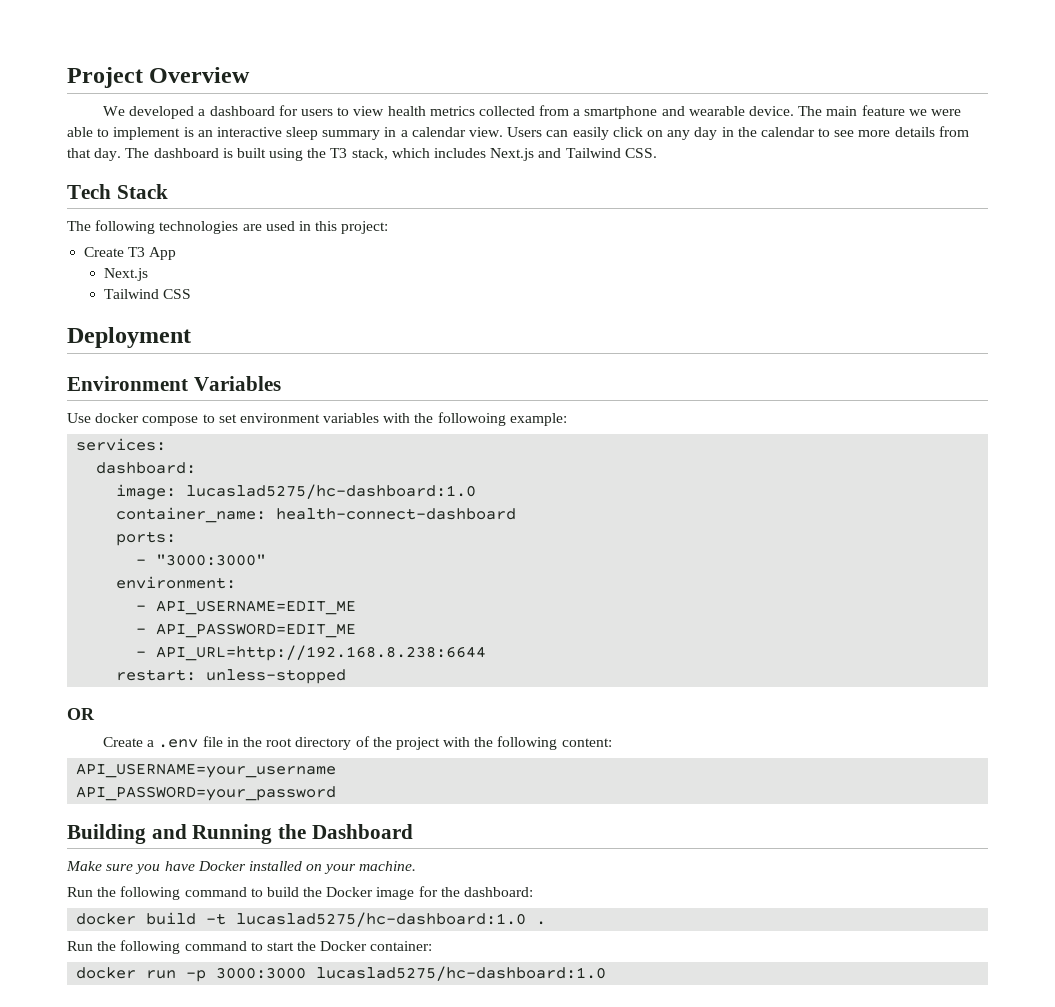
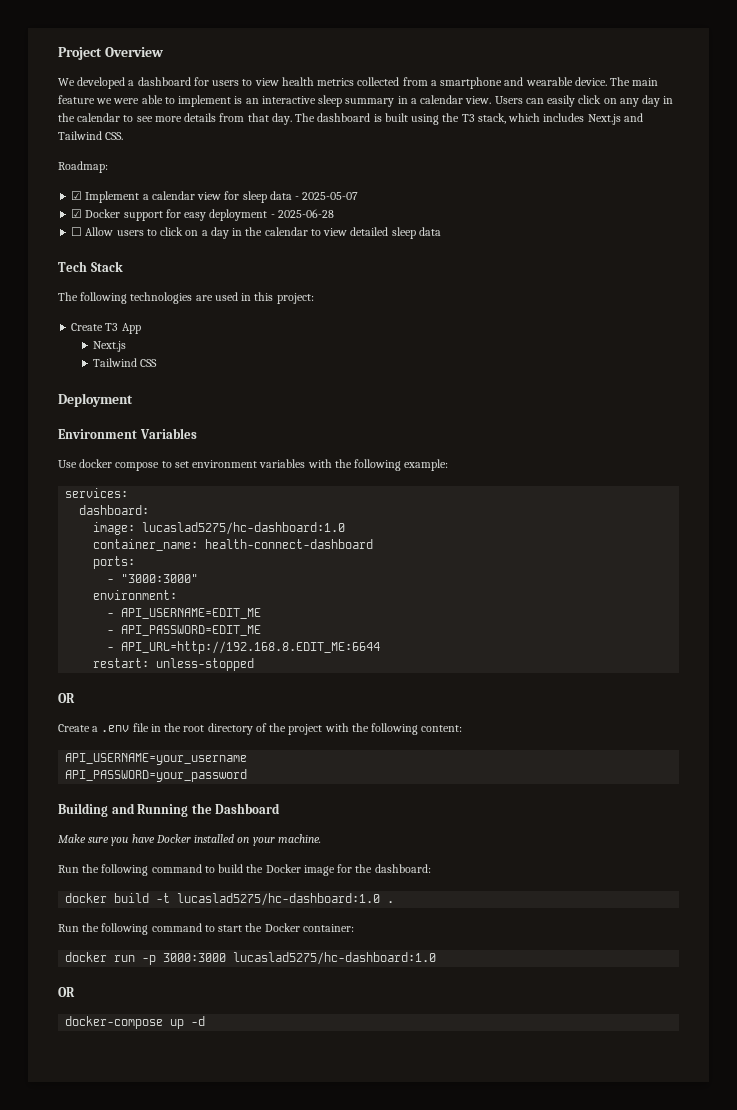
+ Roadmap:
+ ☑ Implement a calendar view for sleep data - 2025-05-07
+ ☑ Docker support for easy deployment - 2025-06-28
+ ☐ Allow users to click on a day in the calendar to view detailed sleep data
- Use docker compose to set environment variables with the followoing example:
+ Use docker compose to set environment variables with the following example:
- - API_URL=http://192.168.8.238:6644
+ - API_URL=http://192.168.8.EDIT_ME:6644
  docker run -p 3000:3000 lucaslad5275/hc-dashboard:1.0
+ OR
+ docker-compose up -d

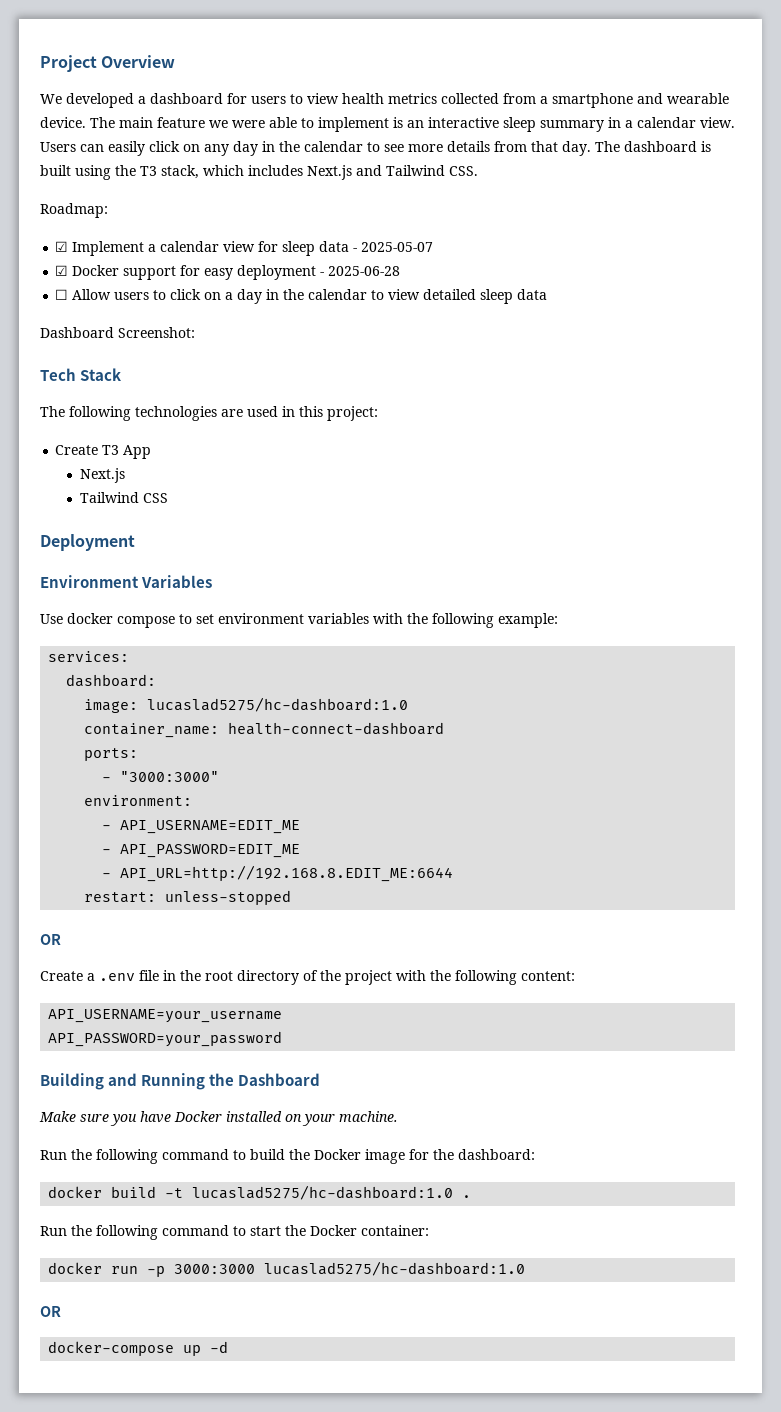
+ Dashboard Screenshot:

